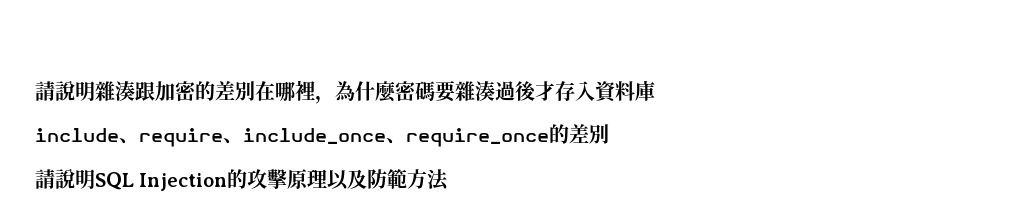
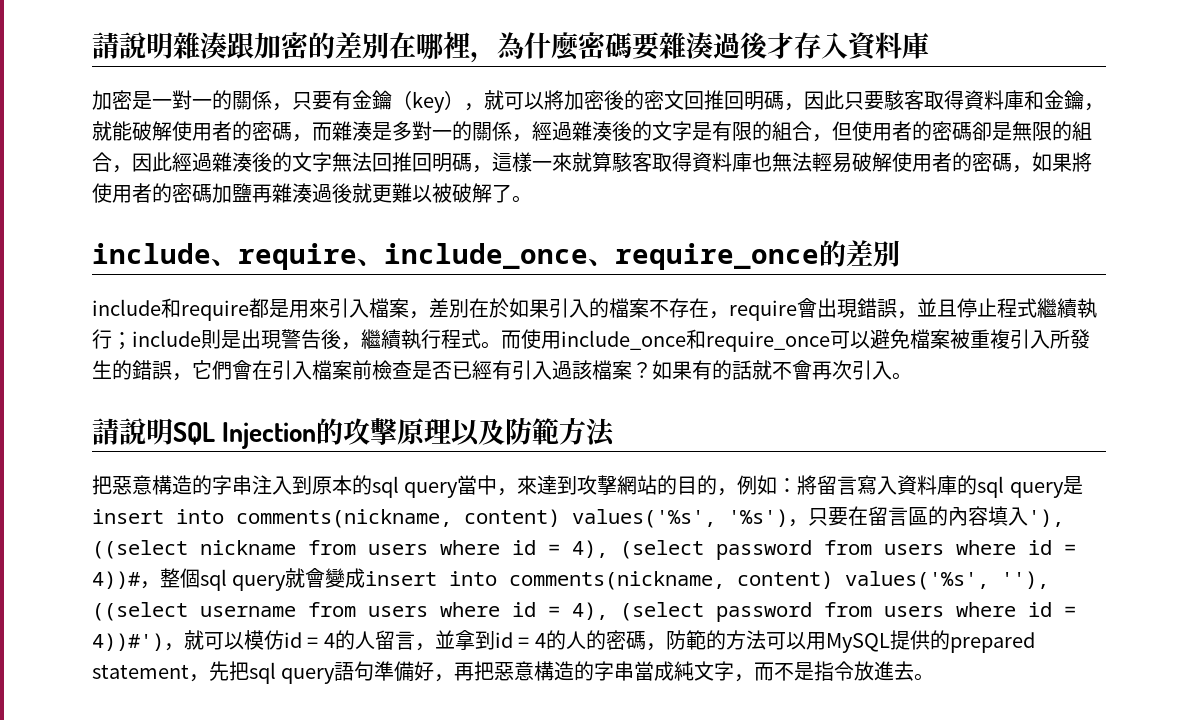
+ 加密是一對一的關係，只要有金鑰（key），就可以將加密後的密文回推回明碼，因此只要駭客取得資料庫和金鑰，就能破解使用者的密碼，而雜湊是多對一的關係，經過雜湊後的文字是有限的組合，但使用者的密碼卻是無限的組合，因此經過雜湊後的文字無法回推回明碼，這樣一來就算駭客取得資料庫也無法輕易破解使用者的密碼，如果將使用者的密碼加鹽再雜湊過後就更難以被破解了。
+ include和require都是用來引入檔案，差別在於如果引入的檔案不存在，require會出現錯誤，並且停止程式繼續執行；include則是出現警告後，繼續執行程式。而使用include_once和require_once可以避免檔案被重複引入所發生的錯誤，它們會在引入檔案前檢查是否已經有引入過該檔案？如果有的話就不會再次引入。
+ 把惡意構造的字串注入到原本的sql query當中，來達到攻擊網站的目的，例如：將留言寫入資料庫的sql query是insert into comments(nickname, content) values('%s', '%s')，只要在留言區的內容填入'), ((select nickname from users where id = 4), (select password from users where id = 4))#，整個sql query就會變成insert into comments(nickname, content) values('%s', ''), ((select username from users where id = 4), (select password from users where id = 4))#')，就可以模仿id = 4的人留言，並拿到id = 4的人的密碼，防範的方法可以用MySQL提供的prepared statement，先把sql query語句準備好，再把惡意構造的字串當成純文字，而不是指令放進去。

